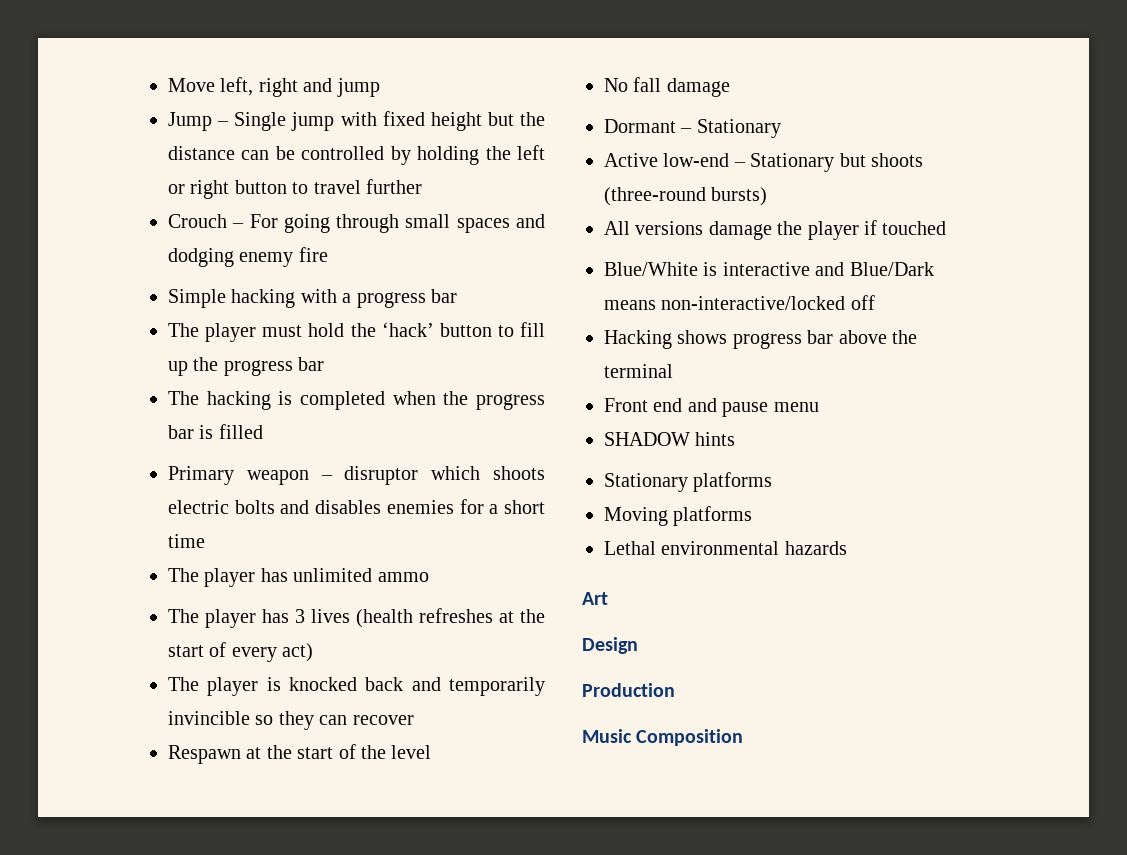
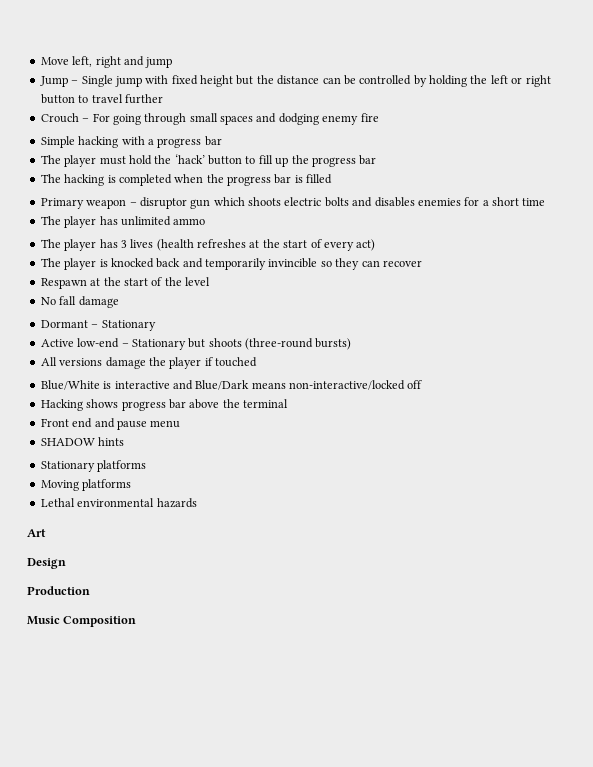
- Primary weapon – disruptor which shoots electric bolts and disables enemies for a short time
+ Primary weapon – disruptor gun which shoots electric bolts and disables enemies for a short time

